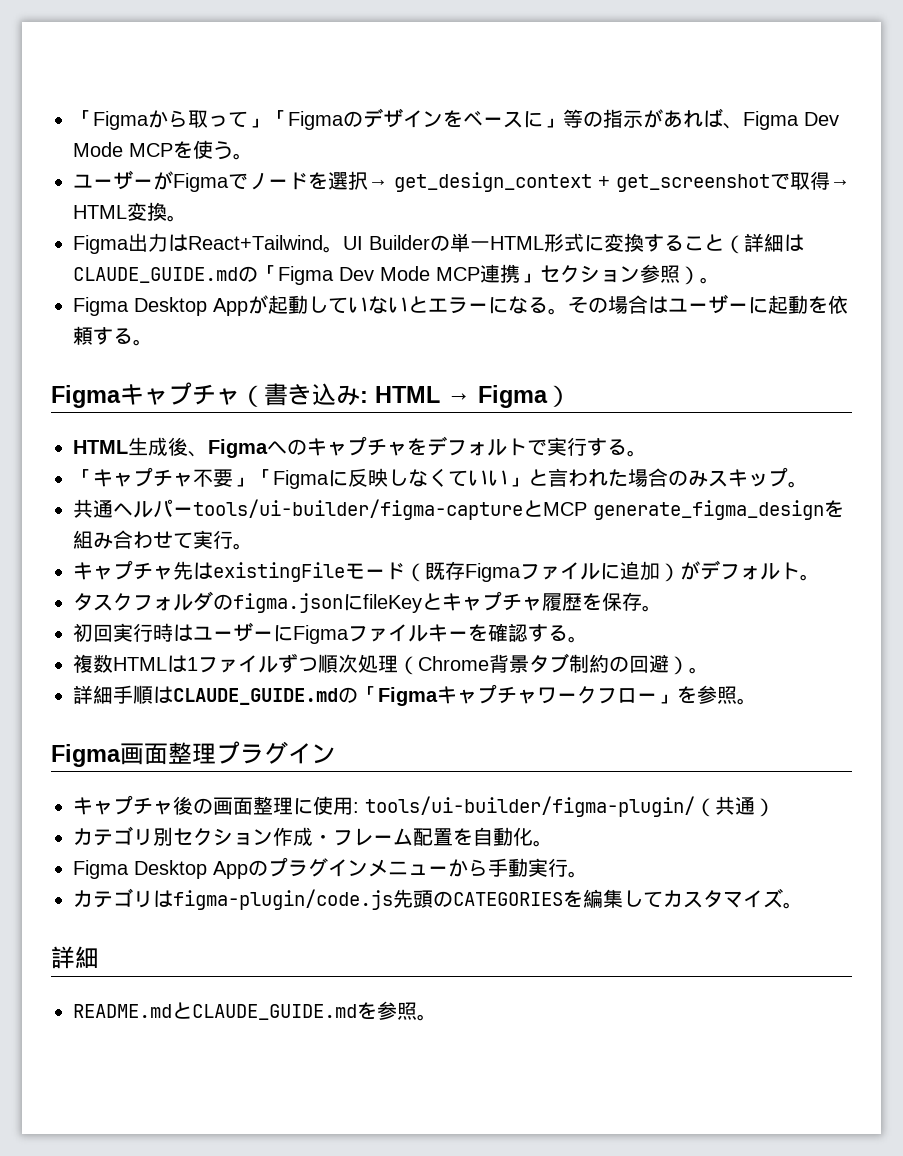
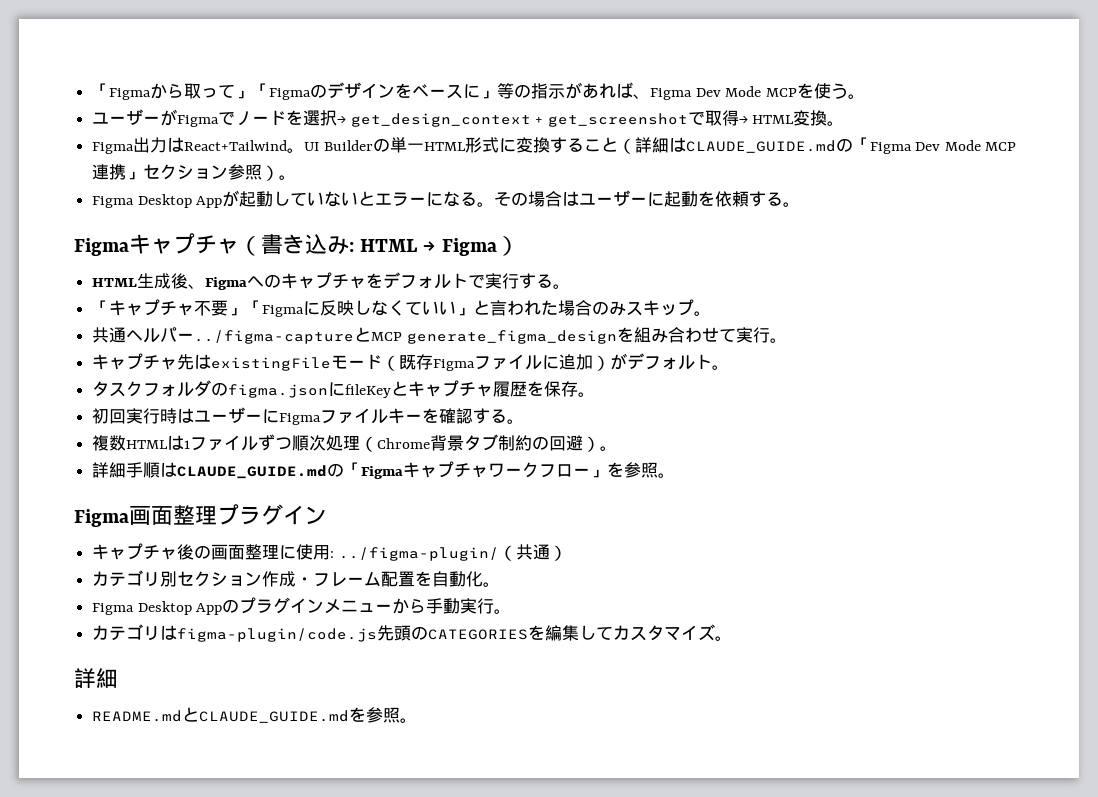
- 共通ヘルパーtools/ui-builder/figma-captureとMCP generate_figma_designを組み合わせて実行。
+ 共通ヘルパー../figma-captureとMCP generate_figma_designを組み合わせて実行。
- キャプチャ後の画面整理に使用: tools/ui-builder/figma-plugin/（共通）
+ キャプチャ後の画面整理に使用: ../figma-plugin/（共通）

